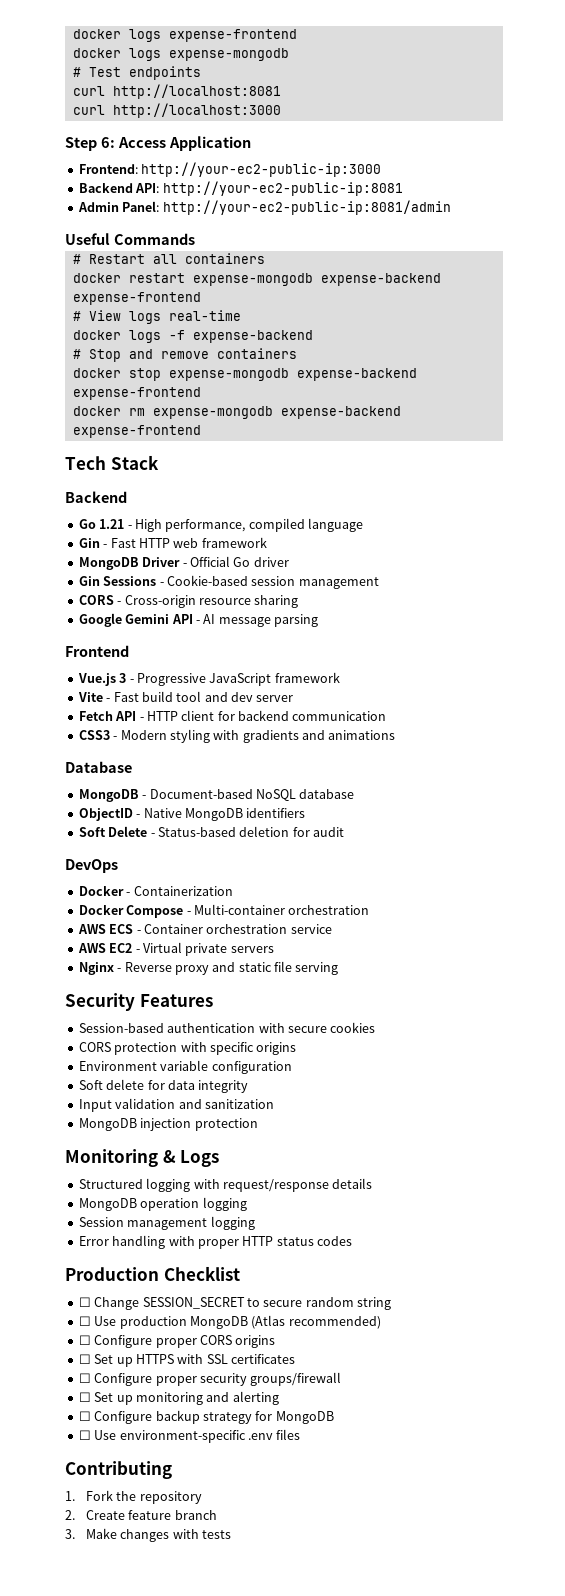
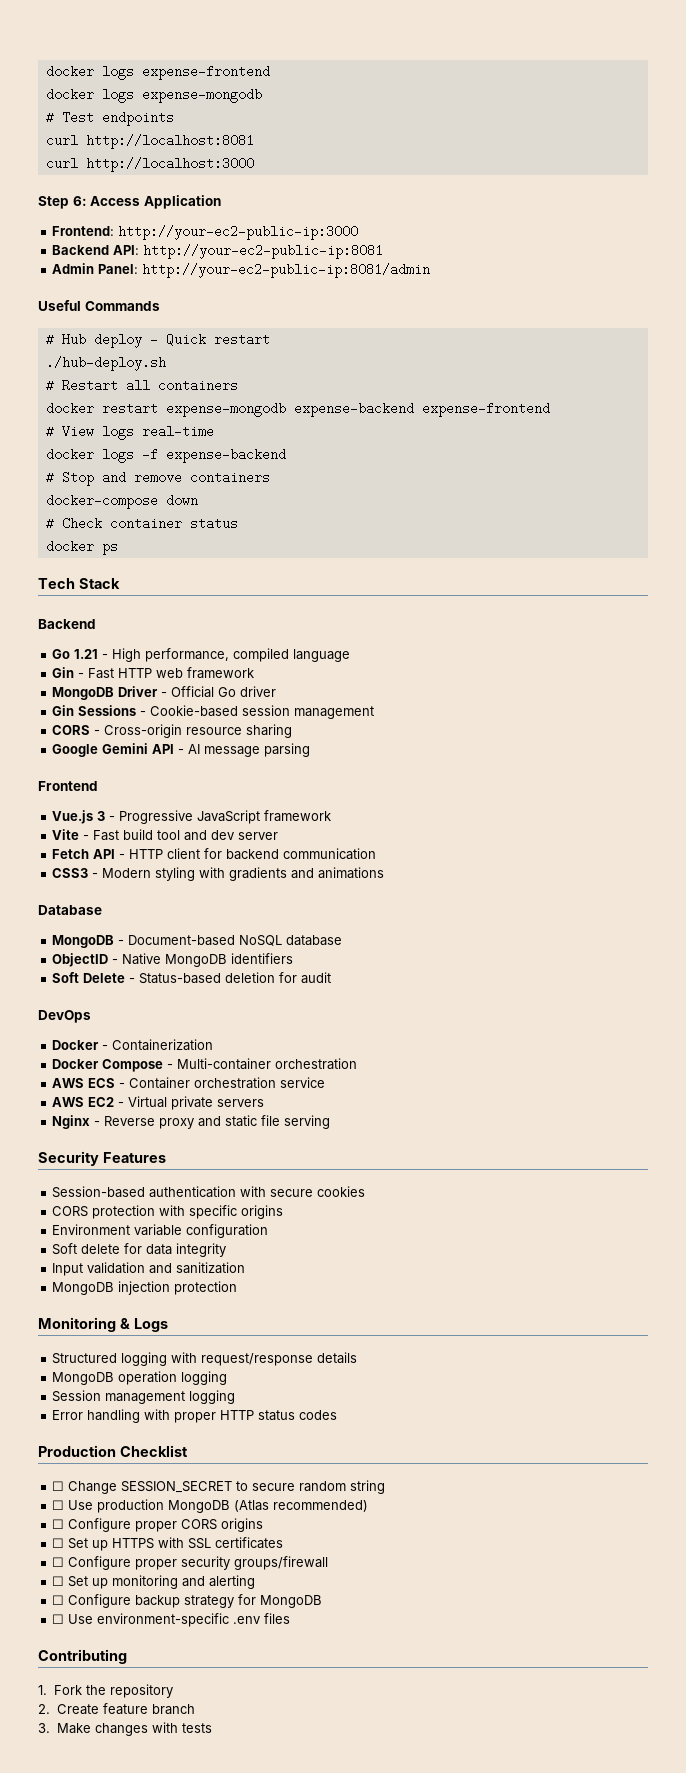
+ # Hub deploy - Quick restart
+ ./hub-deploy.sh
- docker stop expense-mongodb expense-backend expense-frontend
- docker rm expense-mongodb expense-backend expense-frontend
+ docker-compose down
+ # Check container status
+ docker ps

